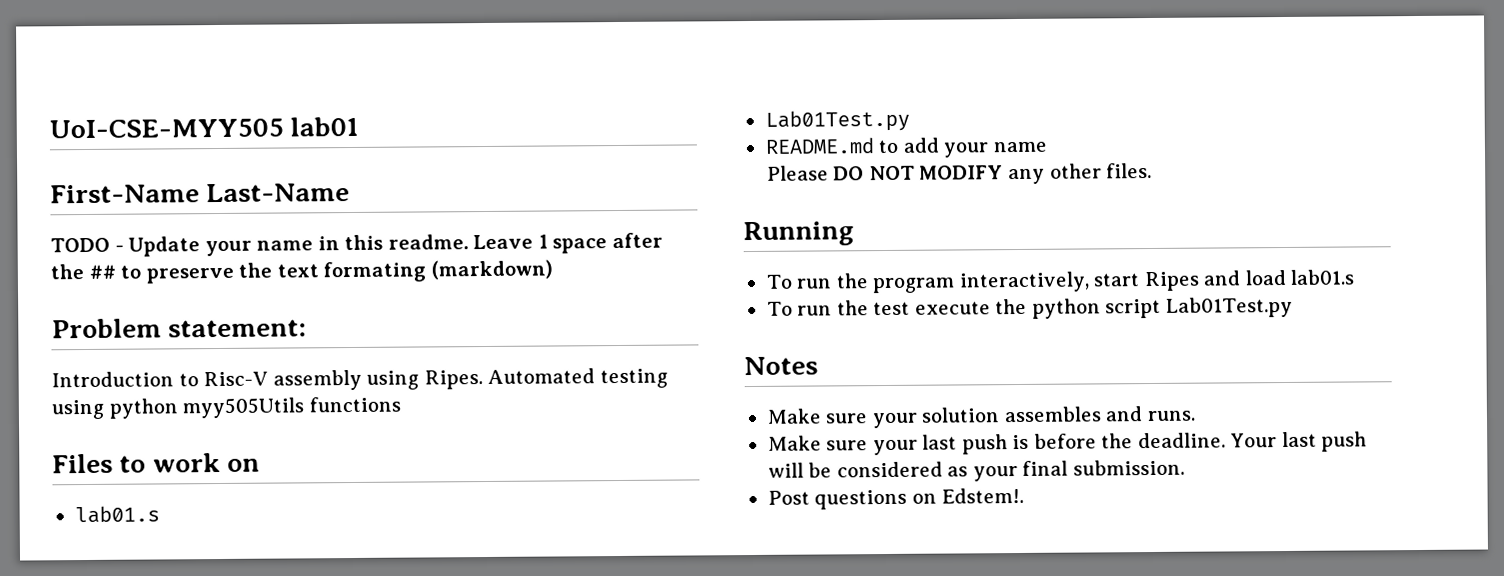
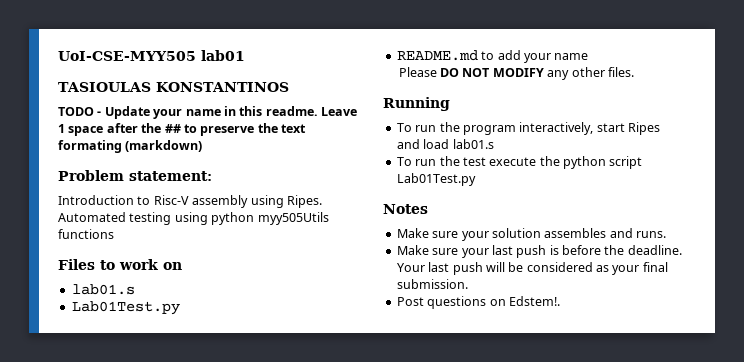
- First-Name Last-Name
+ TASIOULAS KONSTANTINOS

